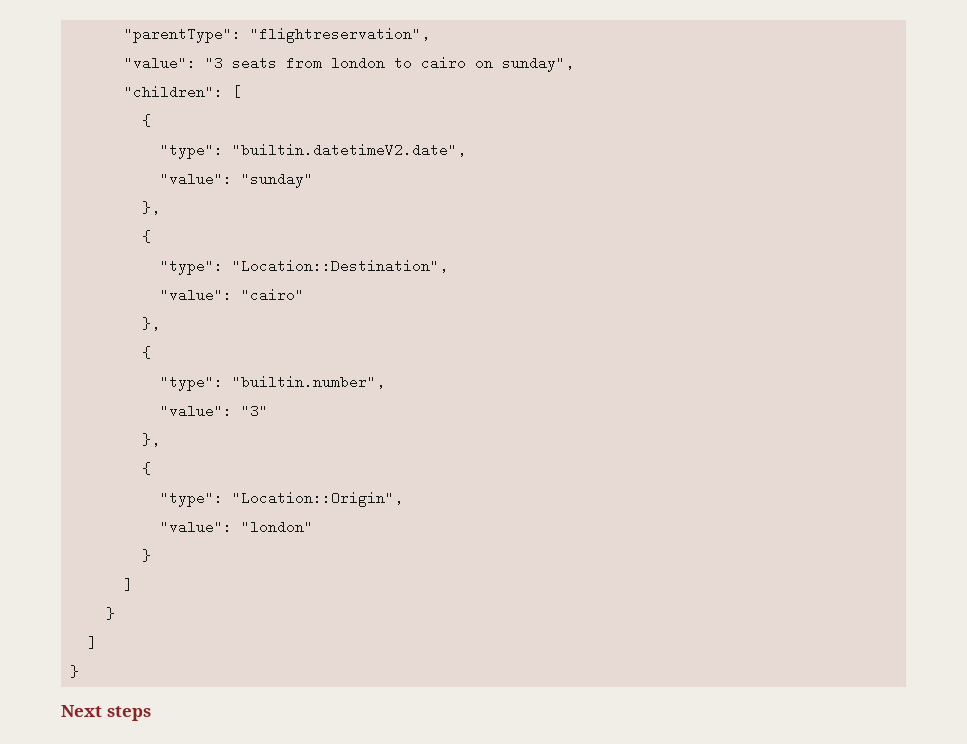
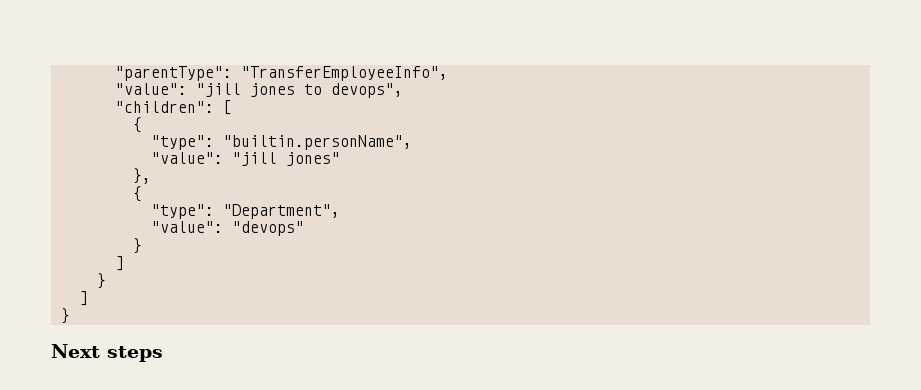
- "parentType": "flightreservation",
- "value": "3 seats from london to cairo on sunday",
+ "parentType": "TransferEmployeeInfo",
+ "value": "jill jones to devops",
- "type": "builtin.datetimeV2.date",
- "value": "sunday"
+ "type": "builtin.personName",
+ "value": "jill jones"
  },
  {
- "type": "Location::Destination",
- "value": "cairo"
- },
- {
- "type": "builtin.number",
- "value": "3"
- },
- {
- "type": "Location::Origin",
- "value": "london"
+ "type": "Department",
+ "value": "devops"

